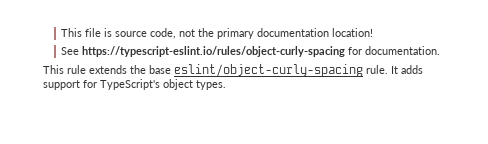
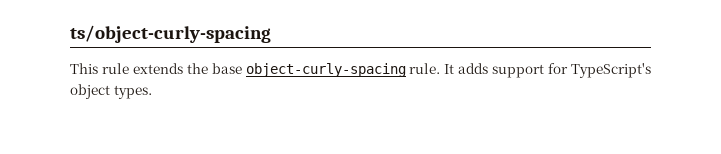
- This file is source code, not the primary documentation location!
- See https://typescript-eslint.io/rules/object-curly-spacing for documentation.
+ ts/object-curly-spacing
- This rule extends the base eslint/object-curly-spacing rule.
+ This rule extends the base object-curly-spacing rule.

